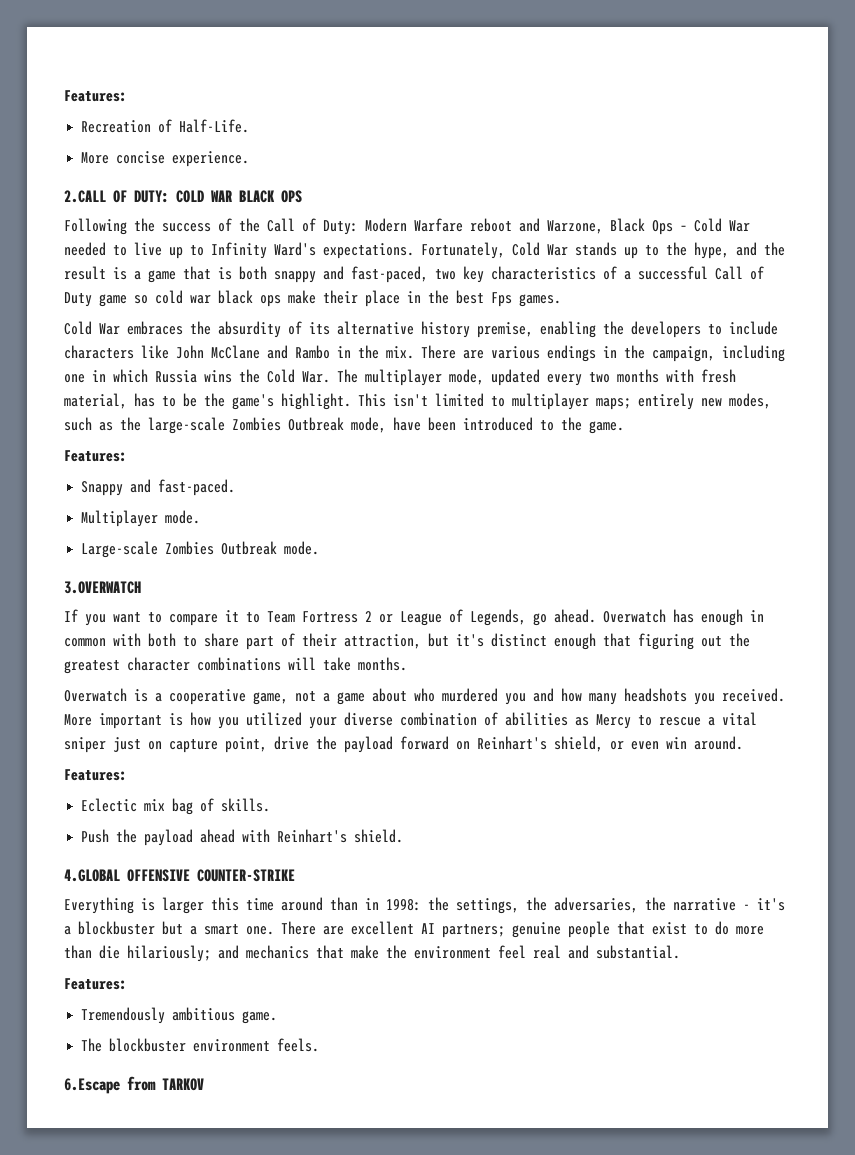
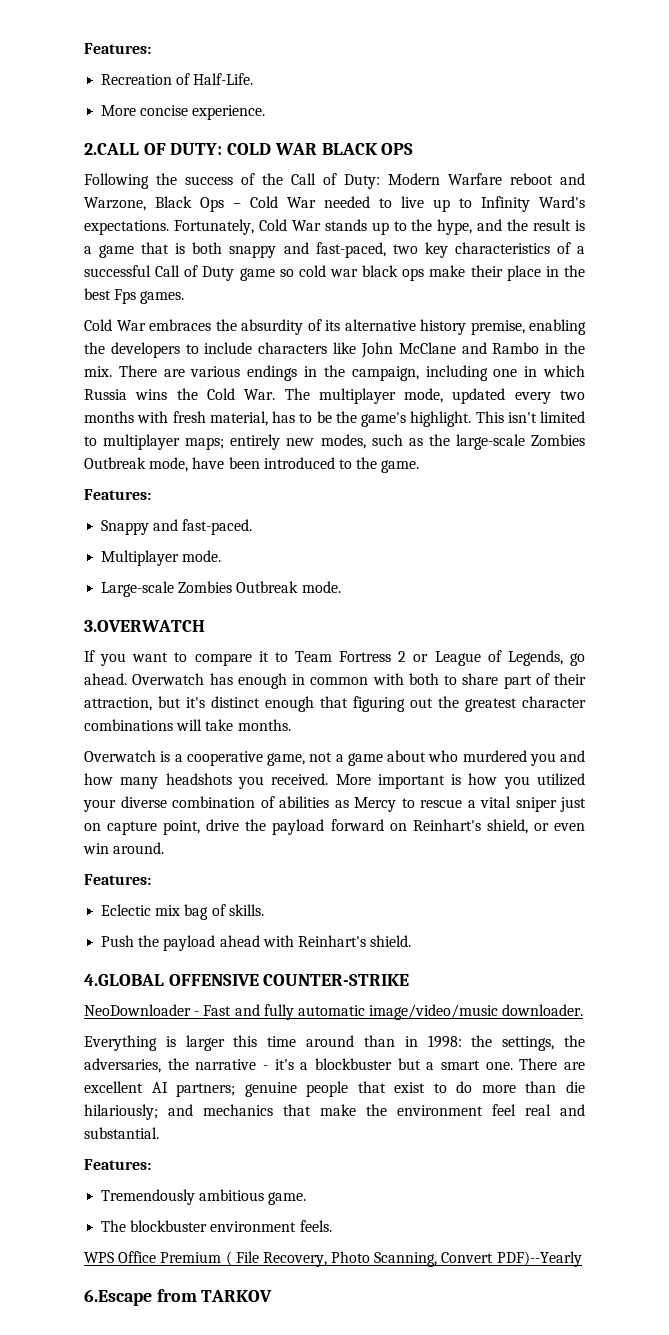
+ NeoDownloader - Fast and fully automatic image/video/music downloader.
+ WPS Office Premium ( File Recovery, Photo Scanning, Convert PDF)--Yearly

